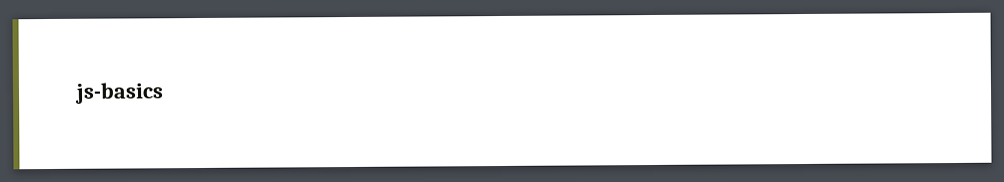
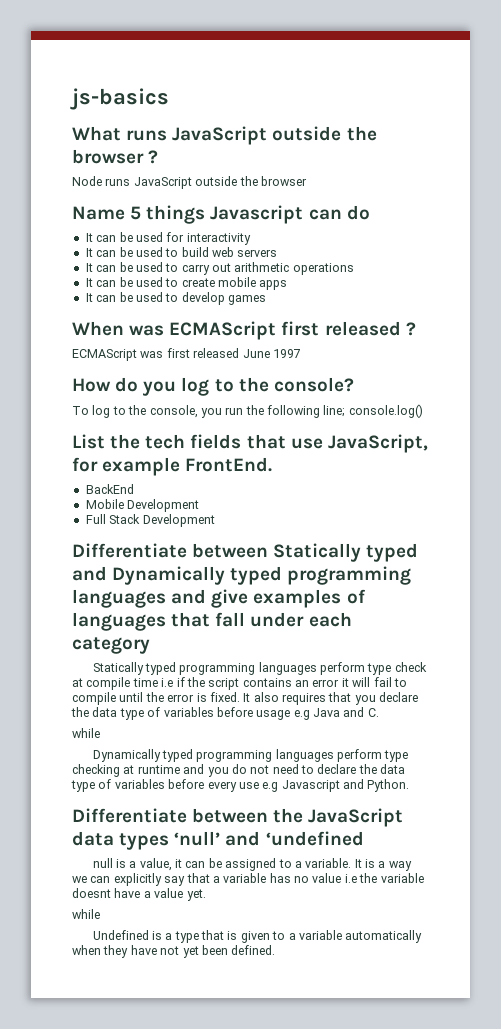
+ What runs JavaScript outside the browser ?
+ Node runs JavaScript outside the browser
+ Name 5 things Javascript can do
+ It can be used for interactivity
+ It can be used to build web servers
+ It can be used to carry out arithmetic operations
+ It can be used to create mobile apps
+ It can be used to develop games
+ When was ECMAScript first released ?
+ ECMAScript was first released June 1997
+ How do you log to the console?
+ To log to the console, you run the following line; console.log()
+ List the tech fields that use JavaScript, for example FrontEnd.
+ BackEnd
+ Mobile Development
+ Full Stack Development
+ Differentiate between Statically typed and Dynamically typed programming languages and give examples of languages that fall under each category
+ Statically typed programming languages perform type check at compile time i.e if the script contains an error it will fail to compile until the error is fixed. It also requires that you declare the data type of variables before usage e.g Java and C.
+ while
+ Dynamically typed programming languages perform type checking at runtime and you do not need to declare the data type of variables before every use e.g Javascript and Python.
+ Differentiate between the JavaScript data types ‘null’ and ‘undefined
+ null is a value, it can be assigned to a variable. It is a way we can explicitly say that a variable has no value i.e the variable doesnt have a value yet.
+ while
+ Undefined is a type that is given to a variable automatically when they have not yet been defined.

